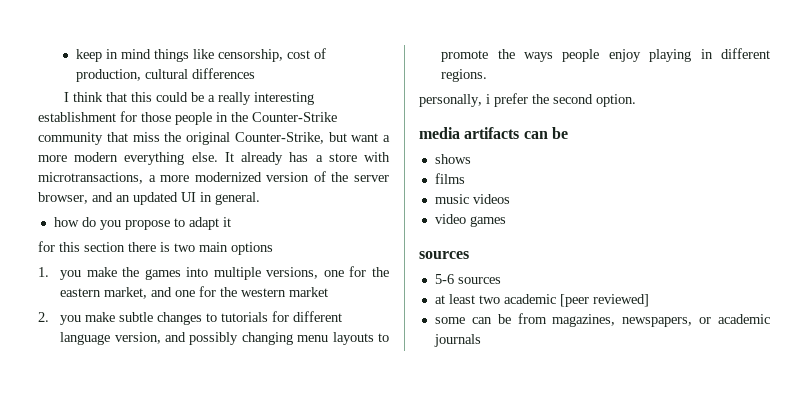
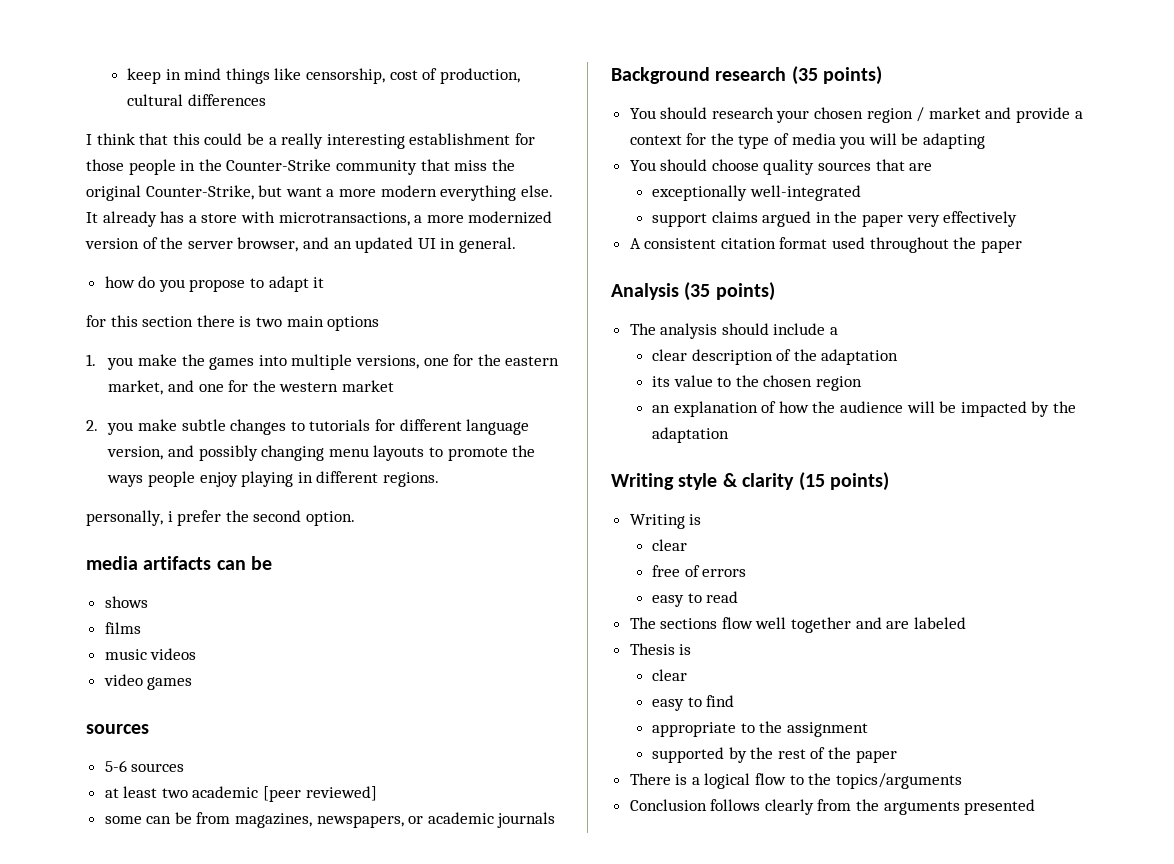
+ Background research (35 points)
+ You should research your chosen region / market and provide a context for the type of media you will be adapting
+ You should choose quality sources that are
+ exceptionally well-integrated
+ support claims argued in the paper very effectively
+ A consistent citation format used throughout the paper
+ Analysis (35 points)
+ The analysis should include a
+ clear description of the adaptation
+ its value to the chosen region
+ an explanation of how the audience will be impacted by the adaptation
+ Writing style & clarity (15 points)
+ Writing is
+ clear
+ free of errors
+ easy to read
+ The sections flow well together and are labeled
+ Thesis is
+ clear
+ easy to find
+ appropriate to the assignment
+ supported by the rest of the paper
+ There is a logical flow to the topics/arguments
+ Conclusion follows clearly from the arguments presented

